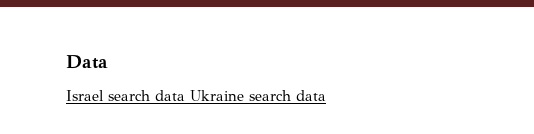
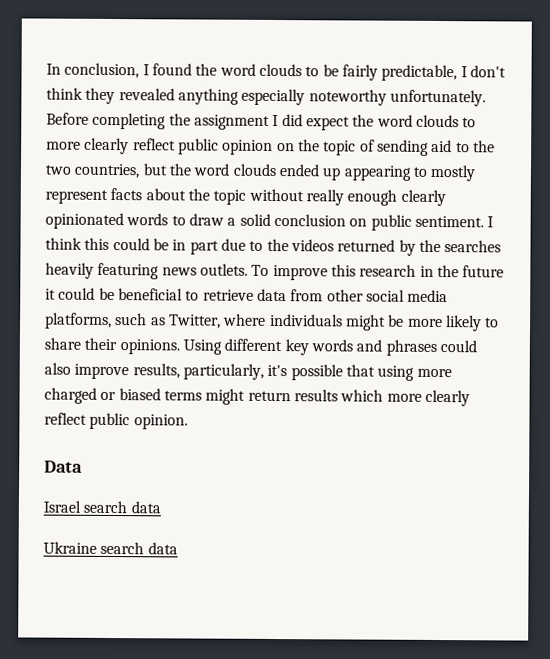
+ In conclusion, I found the word clouds to be fairly predictable, I don't think they revealed anything especially noteworthy unfortunately. Before completing the assignment I did expect the word clouds to more clearly reflect public opinion on the topic of sending aid to the two countries, but the word clouds ended up appearing to mostly represent facts about the topic without really enough clearly opinionated words to draw a solid conclusion on public sentiment. I think this could be in part due to the videos returned by the searches heavily featuring news outlets. To improve this research in the future it could be beneficial to retrieve data from other social media platforms, such as Twitter, where individuals might be more likely to share their opinions. Using different key words and phrases could also improve results, particularly, it's possible that using more charged or biased terms might return results which more clearly reflect public opinion.
- Israel search data Ukraine search data
+ Israel search data
+ Ukraine search data

